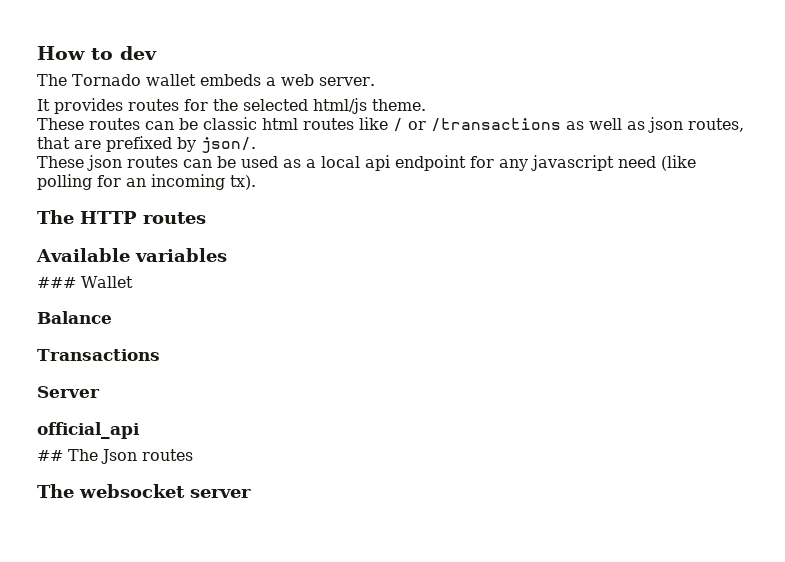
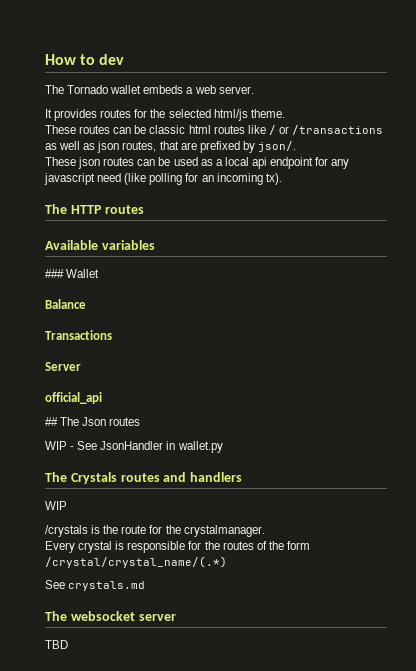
+ WIP - See JsonHandler in wallet.py
+ The Crystals routes and handlers
+ WIP
+ /crystals is the route for the crystalmanager.
+ Every crystal is responsible for the routes of the form /crystal/crystal_name/(.*)
+ See crystals.md
+ TBD

